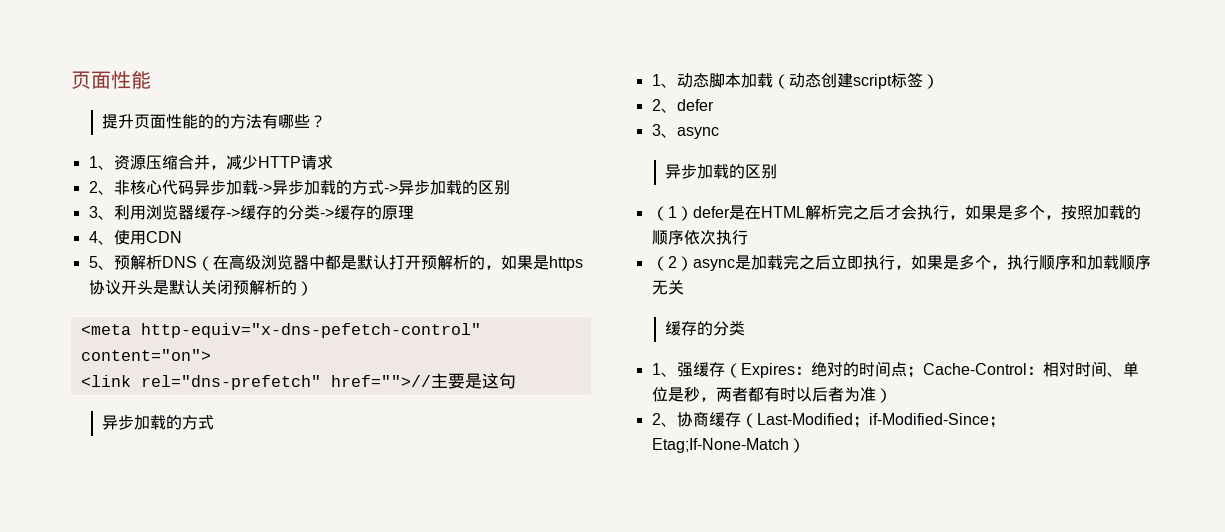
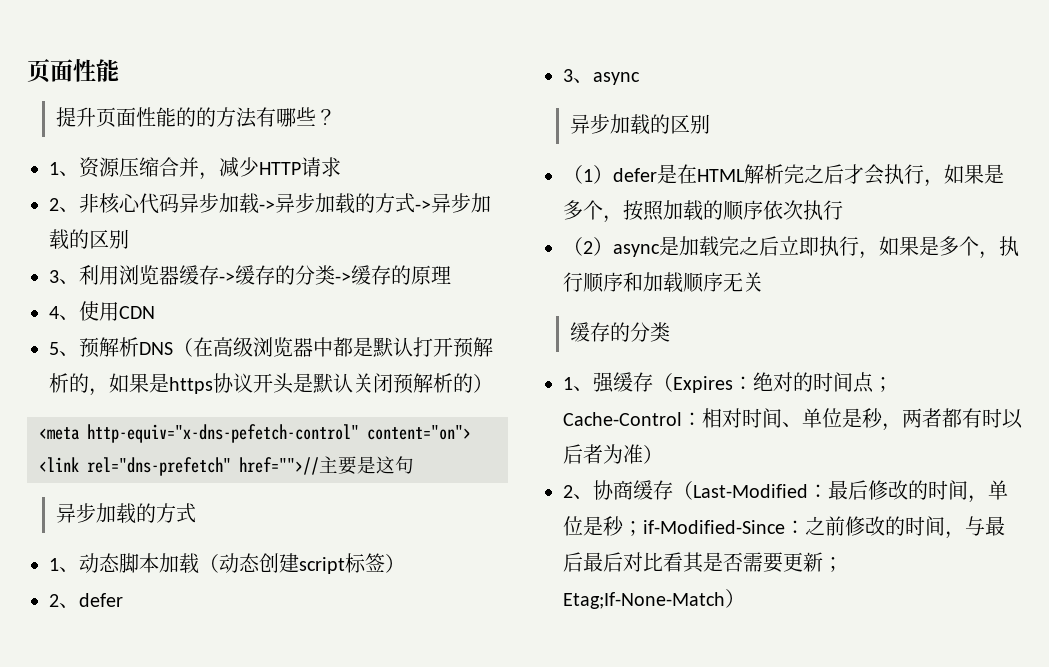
- 2、协商缓存（Last-Modified；if-Modified-Since；Etag;If-None-Match）
+ 2、协商缓存（Last-Modified：最后修改的时间，单位是秒；if-Modified-Since：之前修改的时间，与最后最后对比看其是否需要更新；Etag;If-None-Match）

